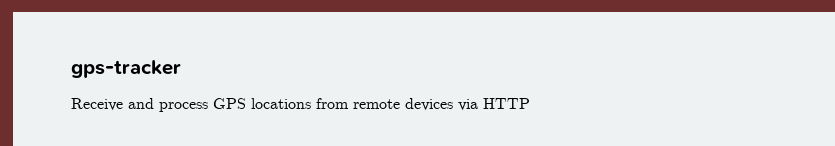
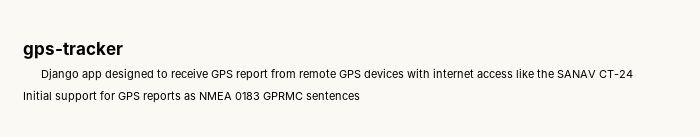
- Receive and process GPS locations from remote devices via HTTP
+ Django app designed to receive GPS report from remote GPS devices with internet access like the SANAV CT-24
+ Initial support for GPS reports as NMEA 0183 GPRMC sentences

